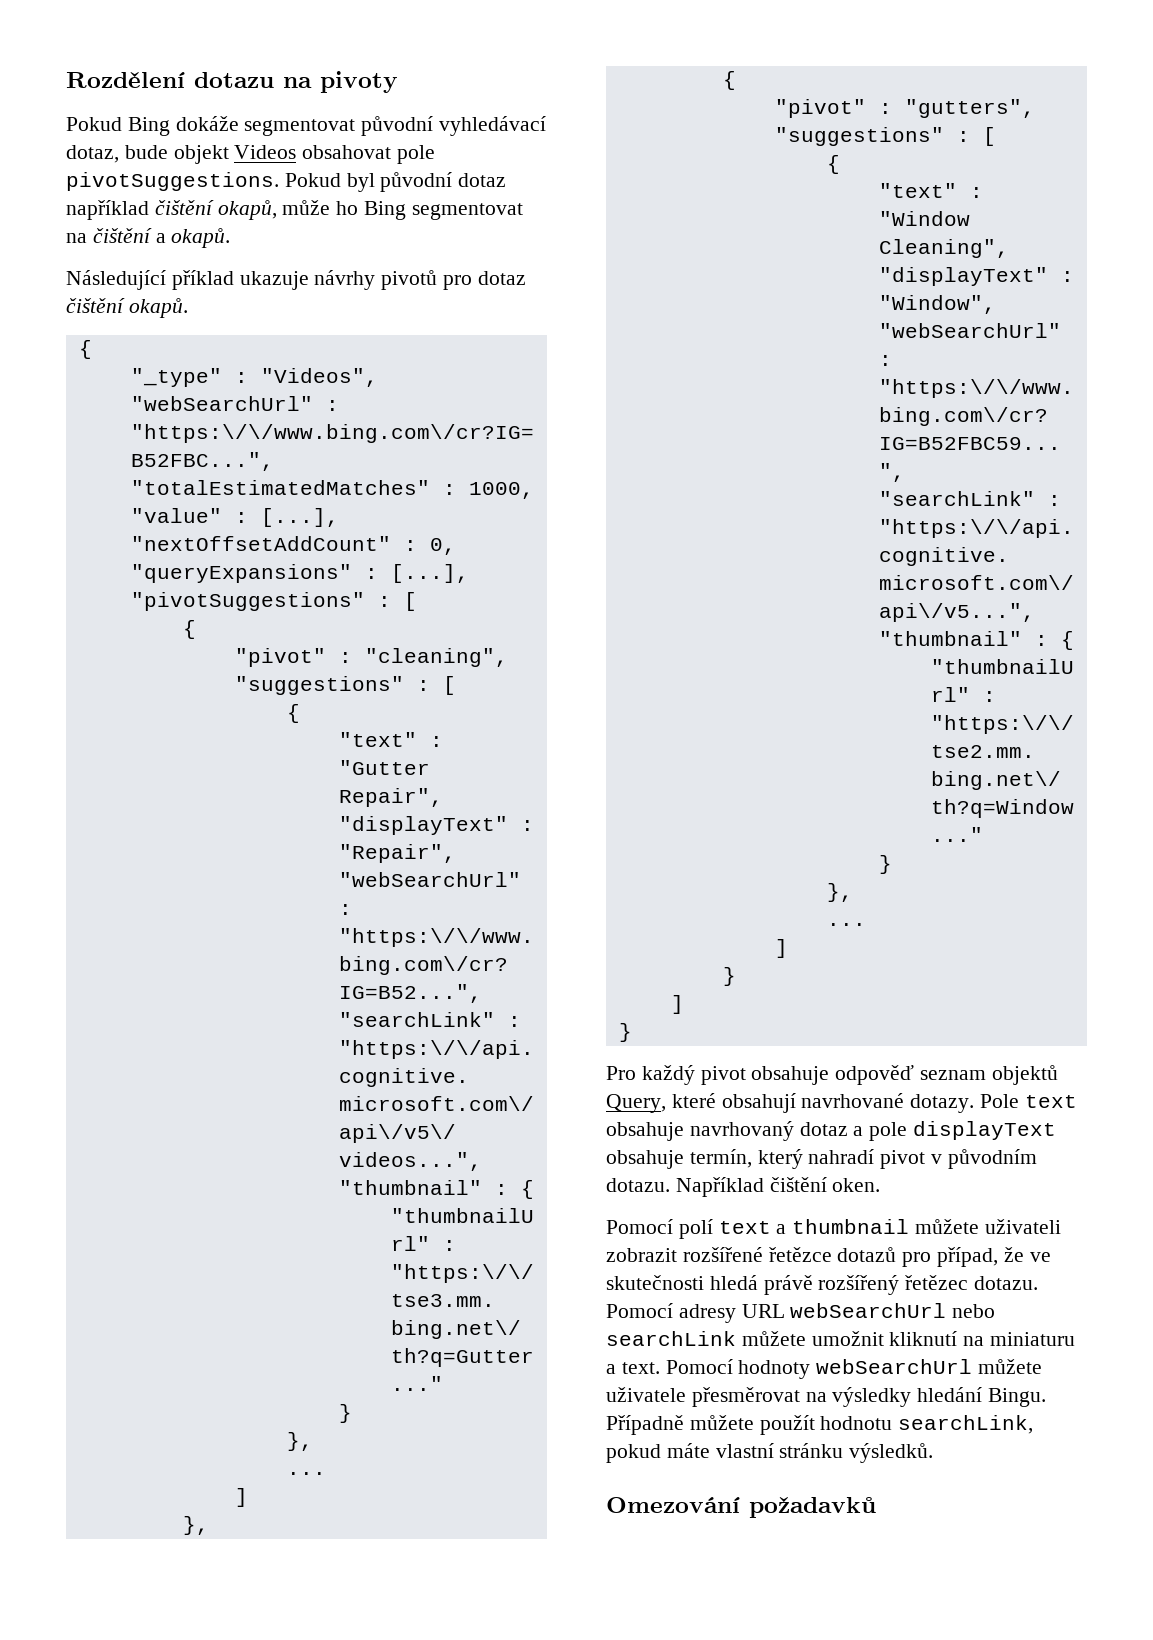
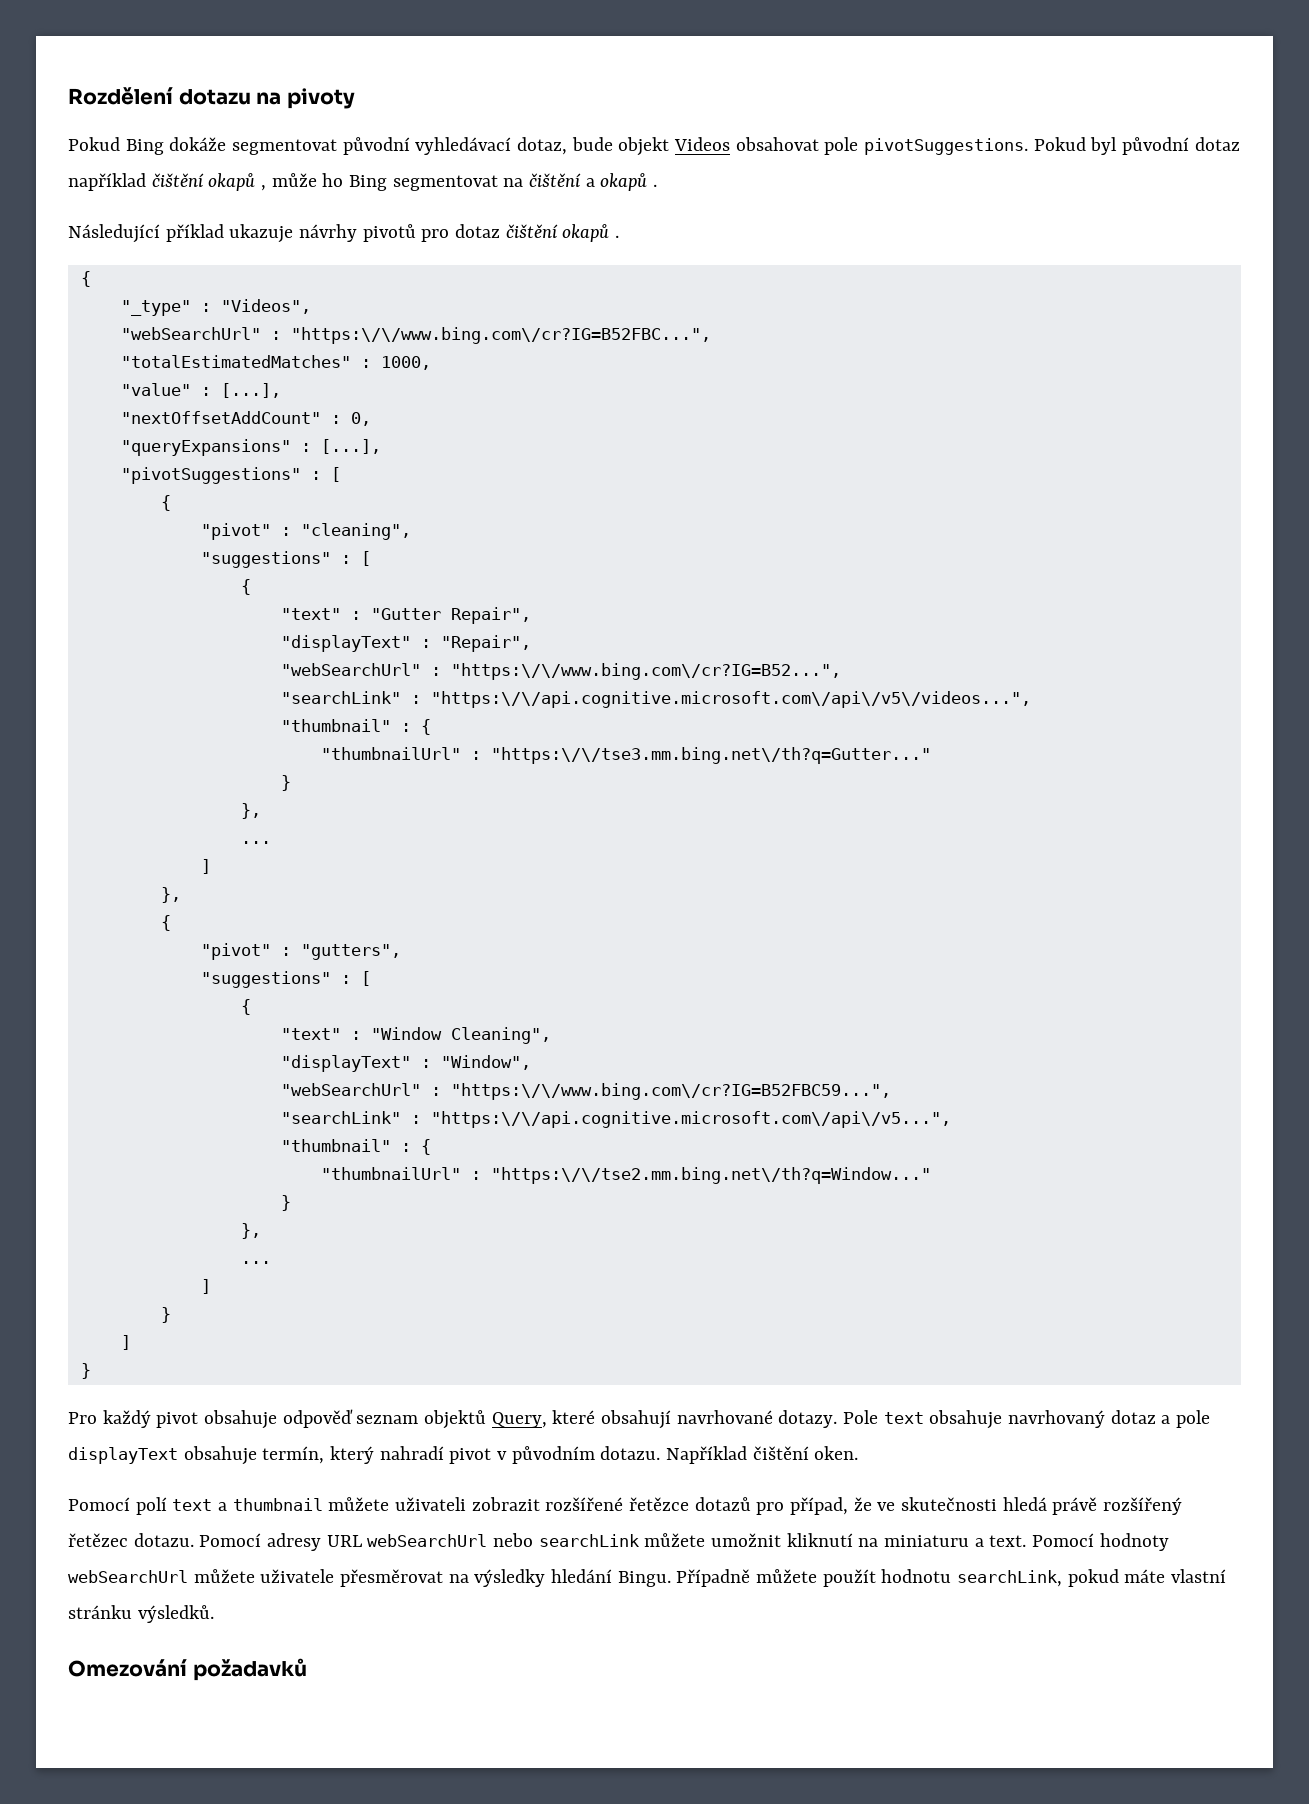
- Pokud byl původní dotaz například čištění okapů, může ho Bing segmentovat na čištění a okapů.
+ Pokud byl původní dotaz například čištění okapů , může ho Bing segmentovat na čištění a okapů .
- Následující příklad ukazuje návrhy pivotů pro dotaz čištění okapů.
+ Následující příklad ukazuje návrhy pivotů pro dotaz čištění okapů .

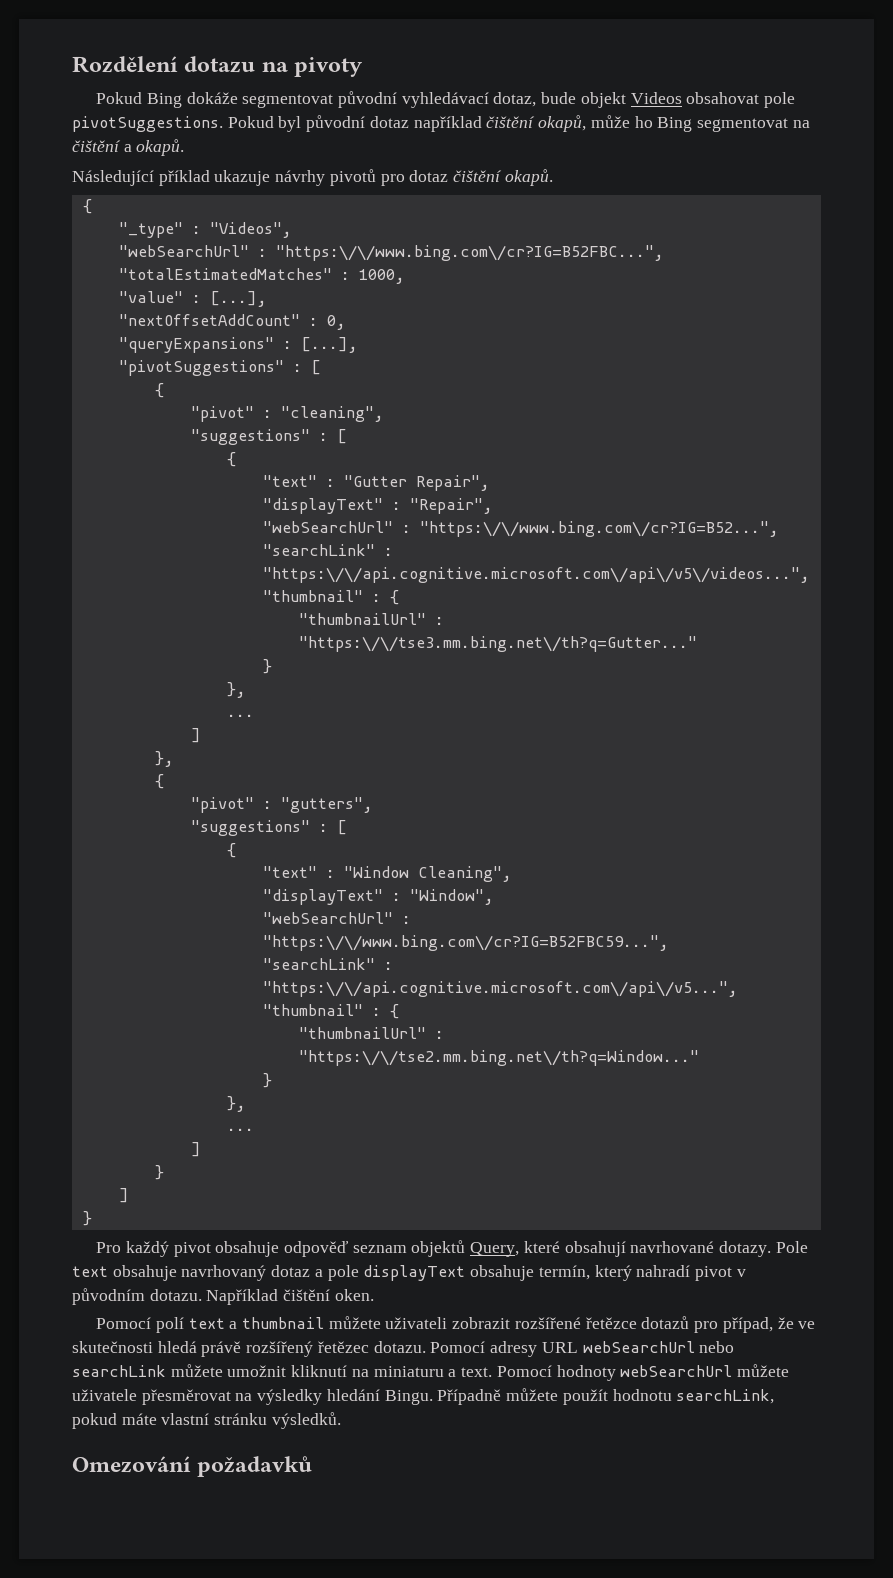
- Pokud byl původní dotaz například čištění okapů , může ho Bing segmentovat na čištění a okapů .
+ Pokud byl původní dotaz například čištění okapů, může ho Bing segmentovat na čištění a okapů.
- Následující příklad ukazuje návrhy pivotů pro dotaz čištění okapů .
+ Následující příklad ukazuje návrhy pivotů pro dotaz čištění okapů.

